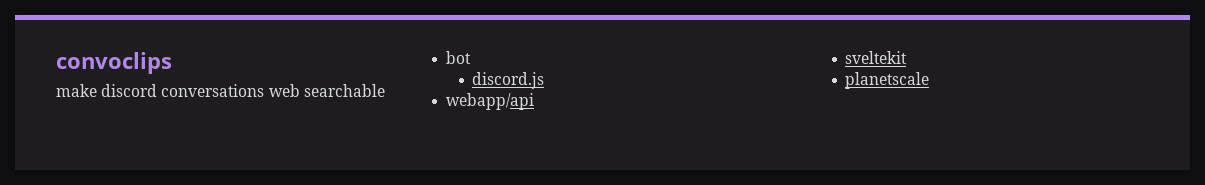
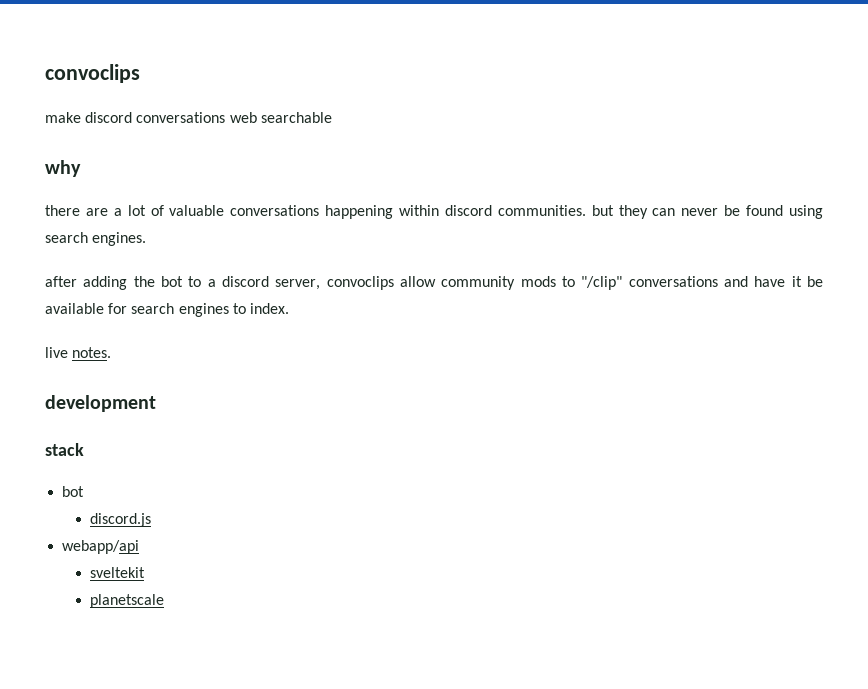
+ why
+ there are a lot of valuable conversations happening within discord communities. but they can never be found using search engines.
+ after adding the bot to a discord server, convoclips allow community mods to "/clip" conversations and have it be available for search engines to index.
+ live notes.
+ development
+ stack

